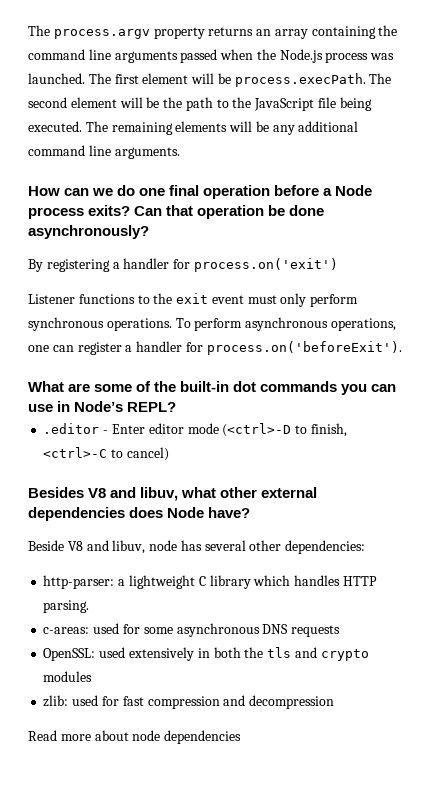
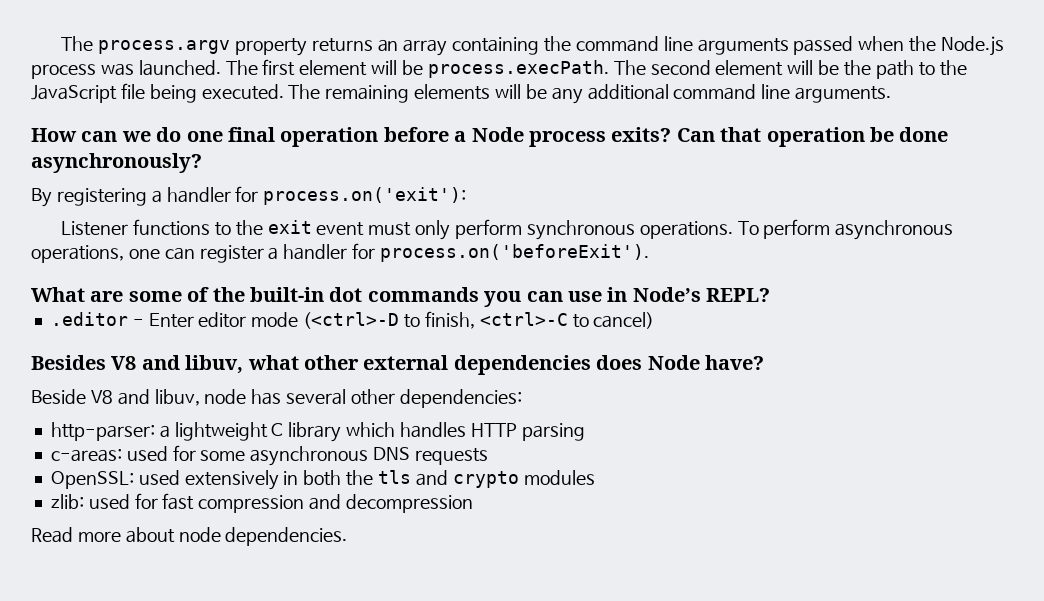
- By registering a handler for process.on('exit')
+ By registering a handler for process.on('exit'):
- http-parser: a lightweight C library which handles HTTP parsing.
+ http-parser: a lightweight C library which handles HTTP parsing
- Read more about node dependencies
+ Read more about node dependencies.

